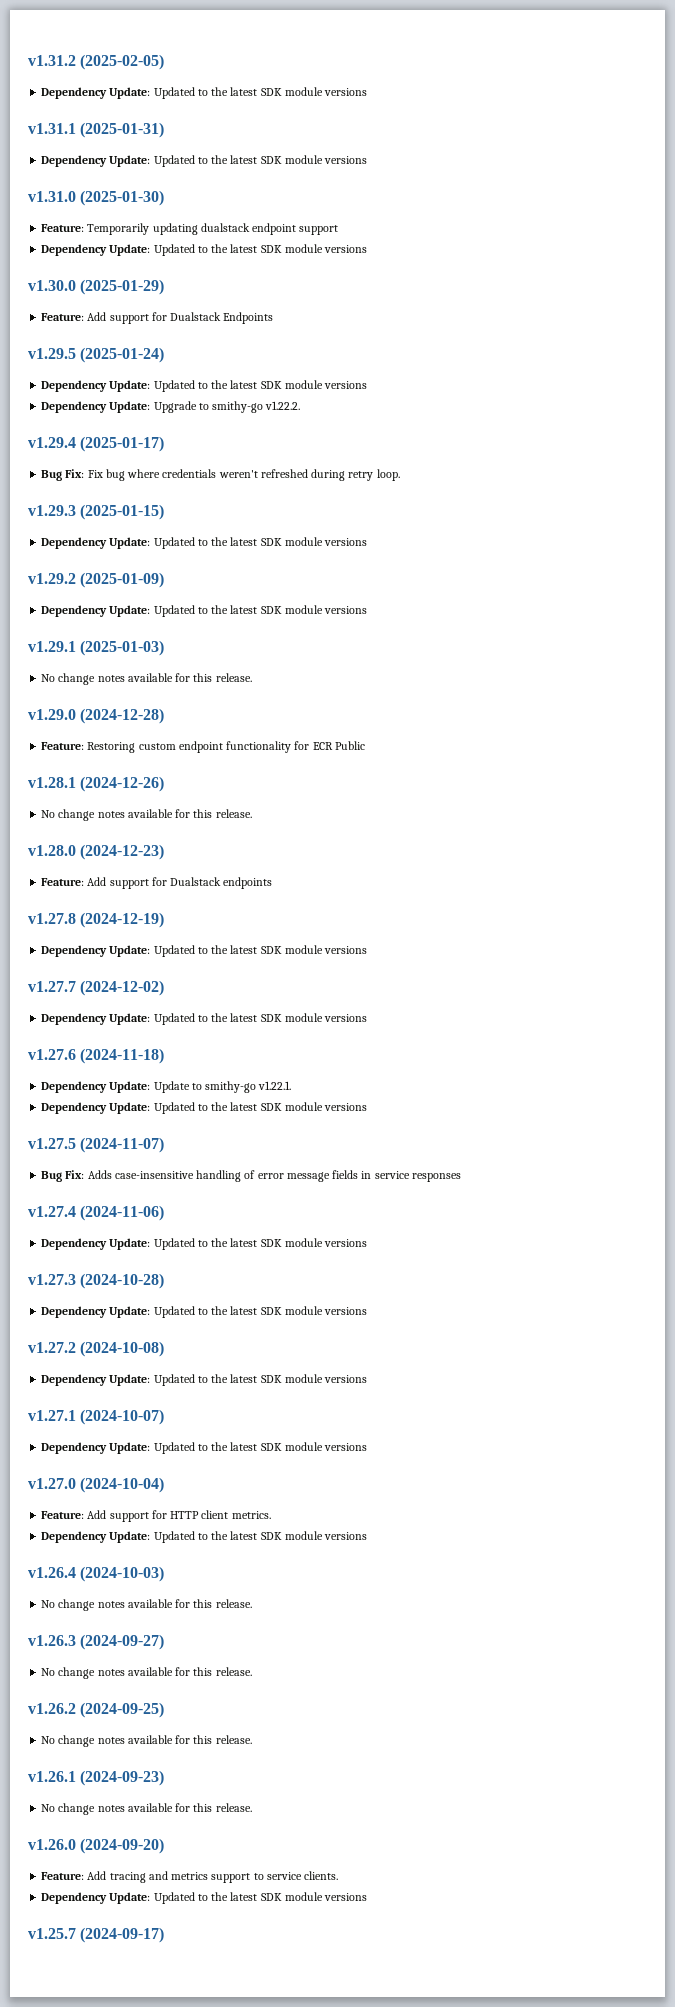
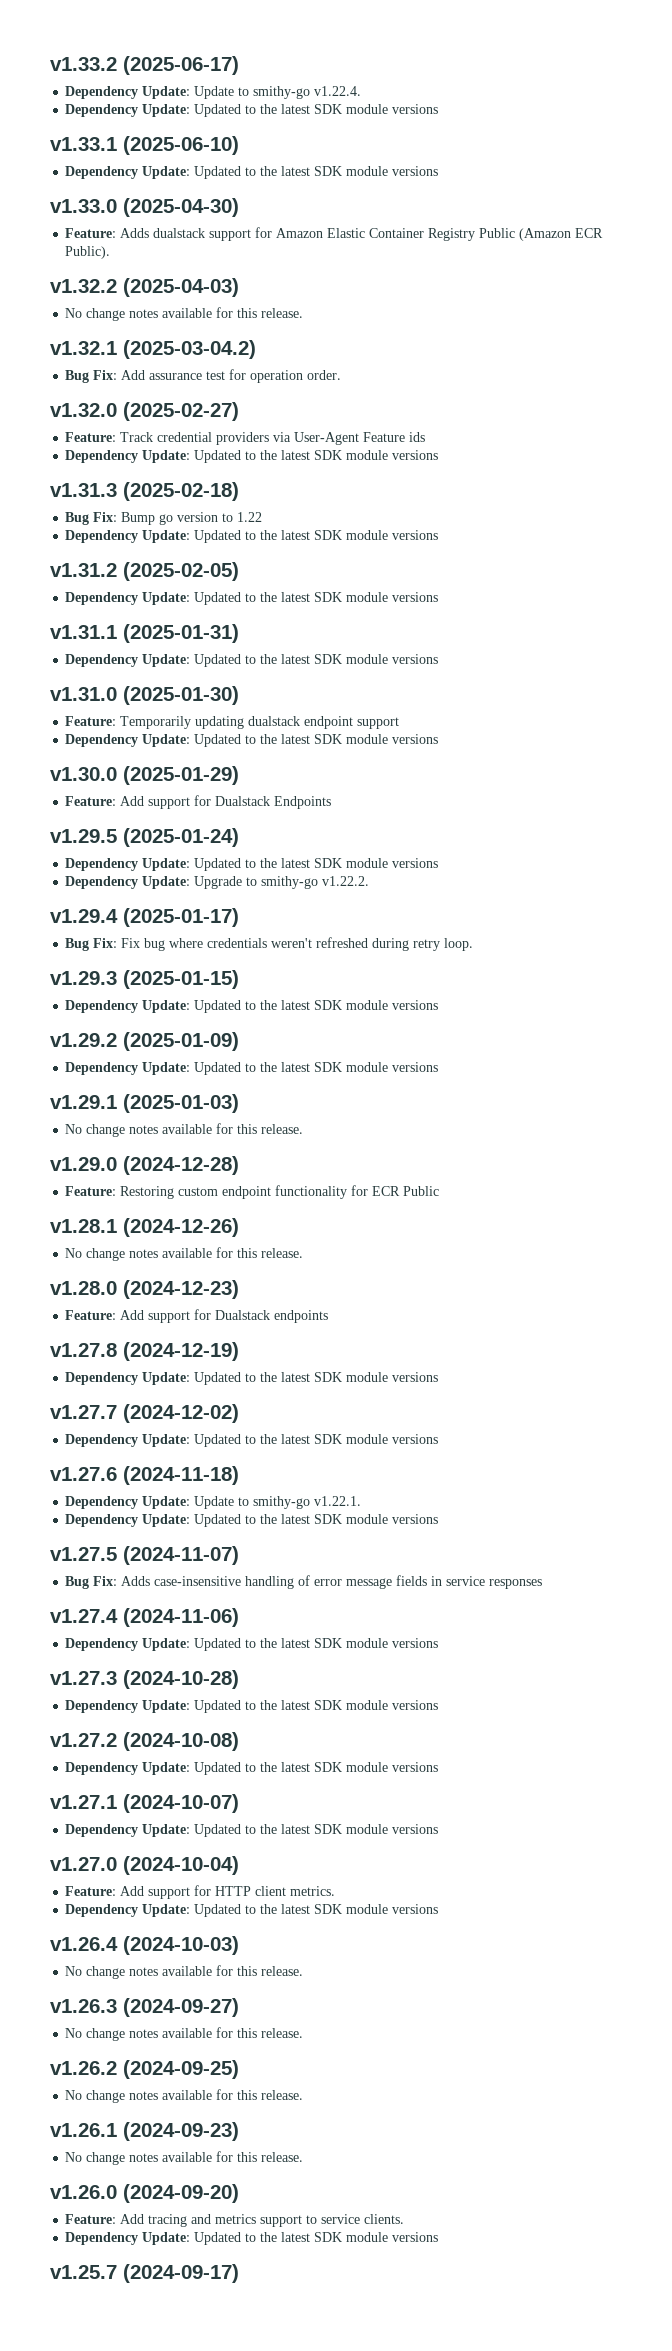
+ v1.33.2 (2025-06-17)
+ Dependency Update: Update to smithy-go v1.22.4.
+ Dependency Update: Updated to the latest SDK module versions
+ v1.33.1 (2025-06-10)
+ Dependency Update: Updated to the latest SDK module versions
+ v1.33.0 (2025-04-30)
+ Feature: Adds dualstack support for Amazon Elastic Container Registry Public (Amazon ECR Public).
+ v1.32.2 (2025-04-03)
+ No change notes available for this release.
+ v1.32.1 (2025-03-04.2)
+ Bug Fix: Add assurance test for operation order.
+ v1.32.0 (2025-02-27)
+ Feature: Track credential providers via User-Agent Feature ids
+ Dependency Update: Updated to the latest SDK module versions
+ v1.31.3 (2025-02-18)
+ Bug Fix: Bump go version to 1.22
+ Dependency Update: Updated to the latest SDK module versions

